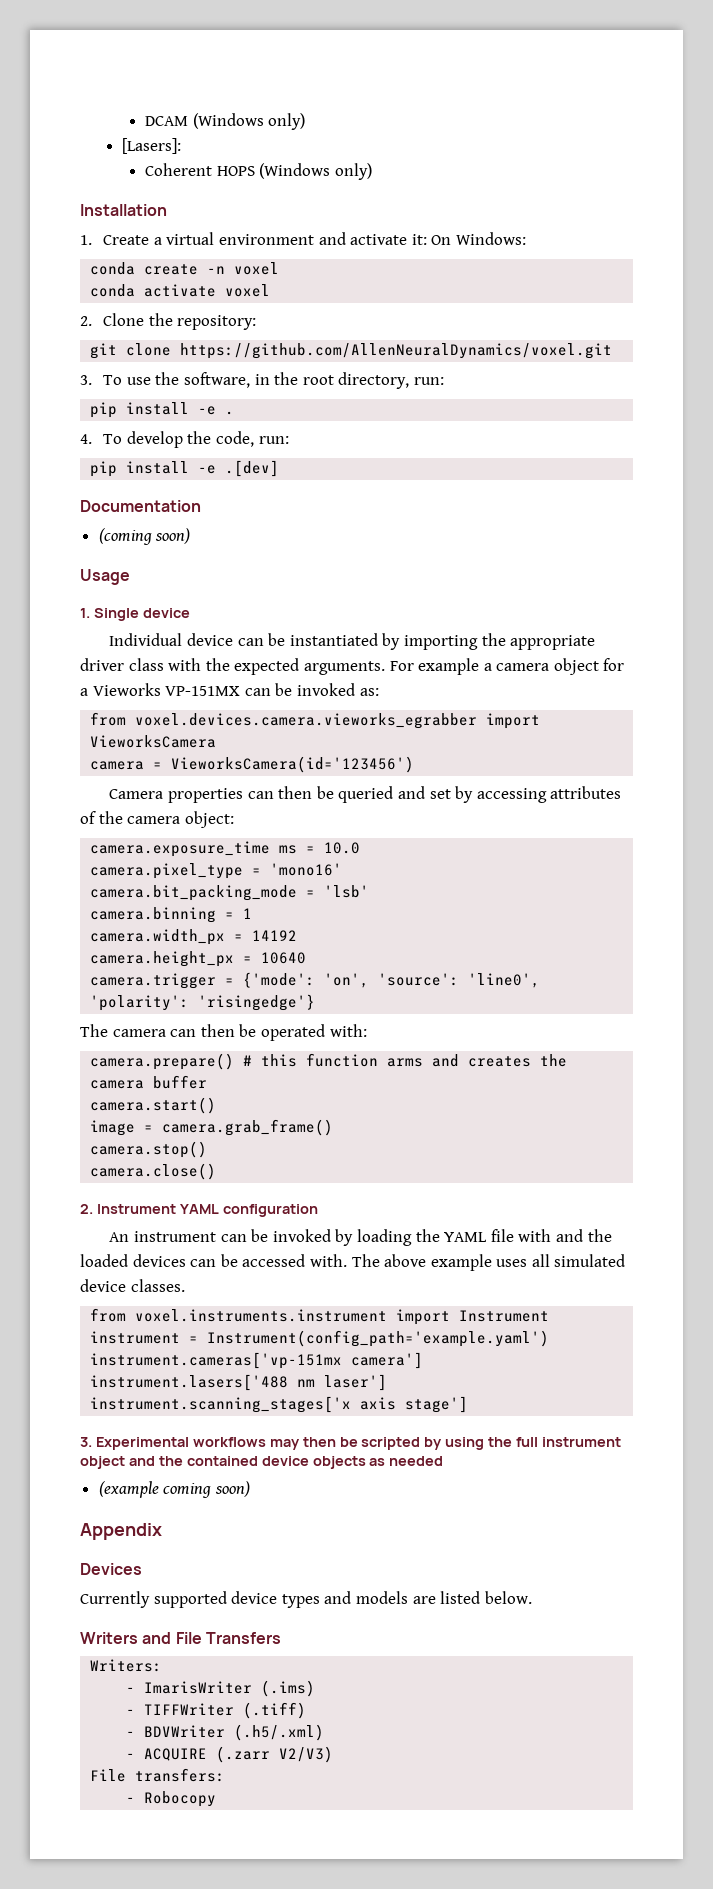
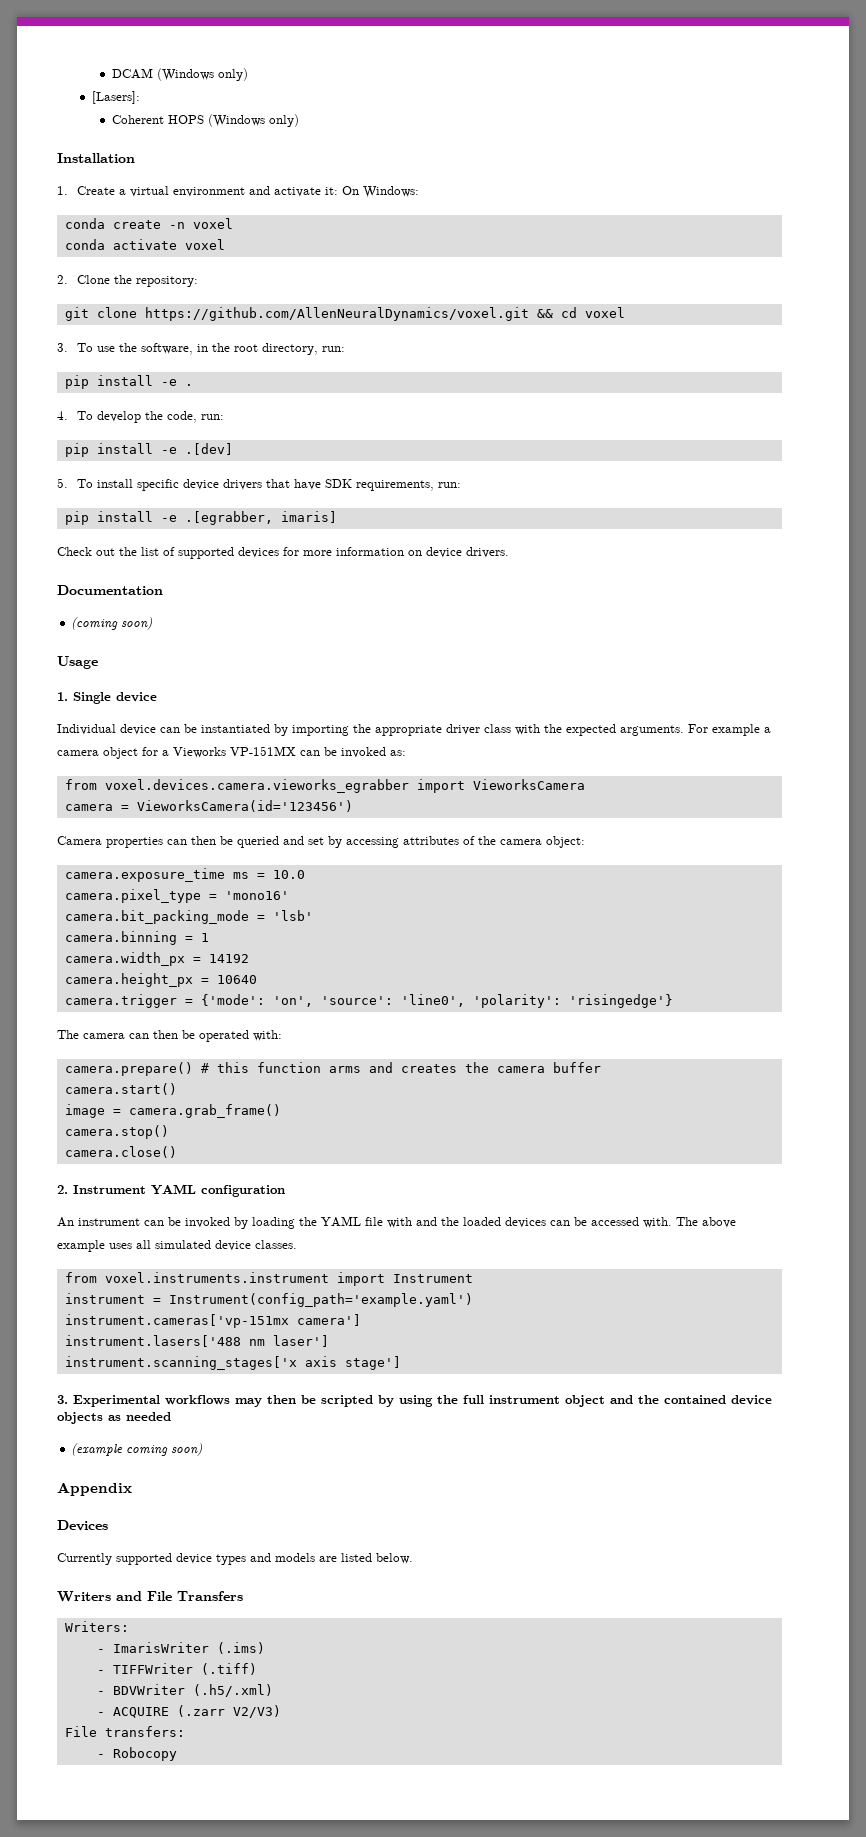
- git clone https://github.com/AllenNeuralDynamics/voxel.git
+ git clone https://github.com/AllenNeuralDynamics/voxel.git && cd voxel
+ 5. To install specific device drivers that have SDK requirements, run:
+ pip install -e .[egrabber, imaris]
+ Check out the list of supported devices for more information on device drivers.

